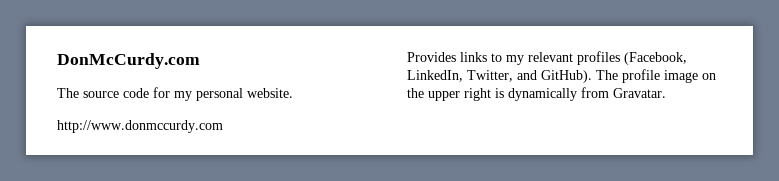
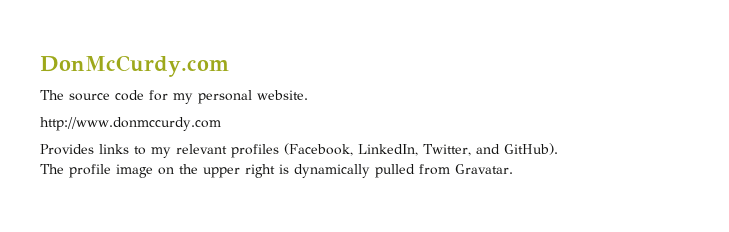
- Provides links to my relevant profiles (Facebook, LinkedIn, Twitter, and GitHub). The profile image on the upper right is dynamically from Gravatar.
+ Provides links to my relevant profiles (Facebook, LinkedIn, Twitter, and GitHub).
+ The profile image on the upper right is dynamically pulled from Gravatar.

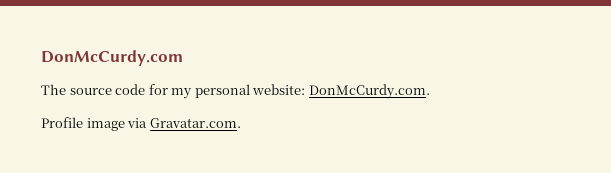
- The source code for my personal website.
- http://www.donmccurdy.com
- Provides links to my relevant profiles (Facebook, LinkedIn, Twitter, and GitHub).
- The profile image on the upper right is dynamically pulled from Gravatar.
+ The source code for my personal website: DonMcCurdy.com.
+ Profile image via Gravatar.com.

